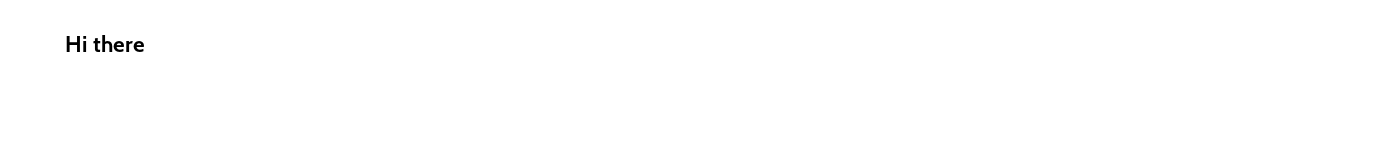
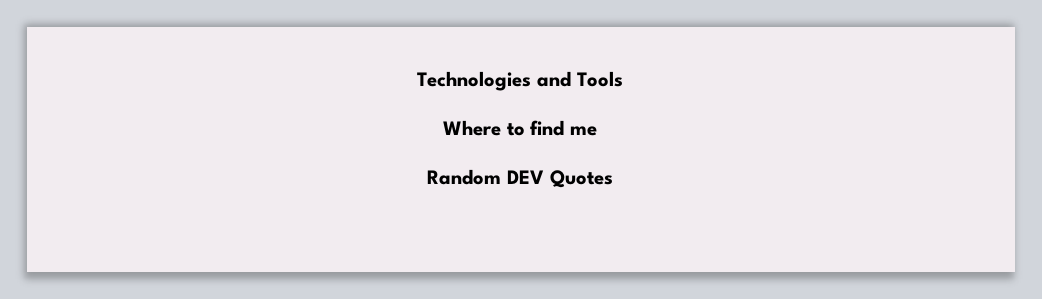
- Hi there
+ Technologies and Tools
+ Where to find me
+ Random DEV Quotes

